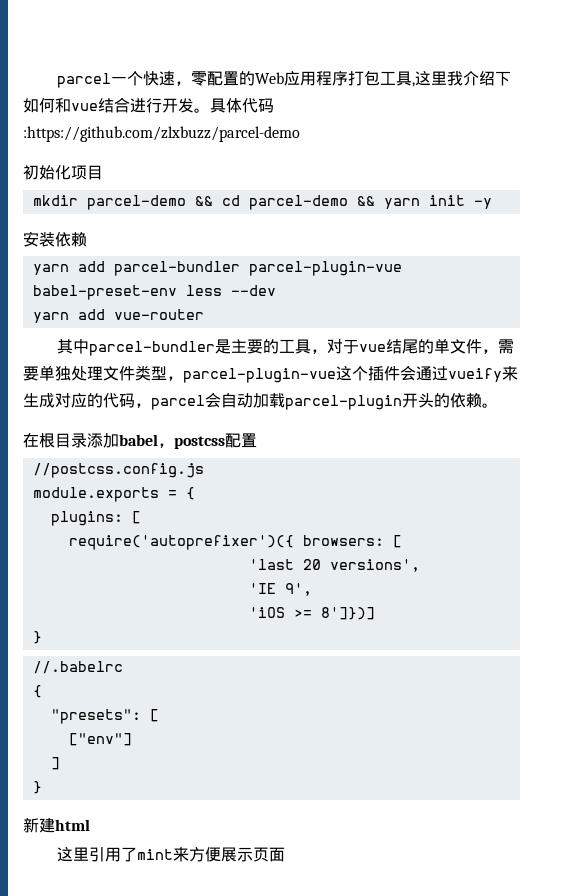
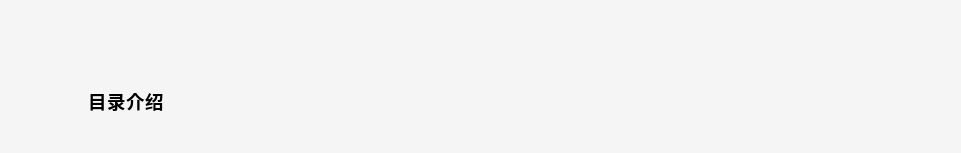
- parcel一个快速，零配置的Web应用程序打包工具,这里我介绍下如何和vue结合进行开发。具体代码:https://github.com/zlxbuzz/parcel-demo
- 初始化项目
- mkdir parcel-demo && cd parcel-demo && yarn init -y
- 安装依赖
- yarn add parcel-bundler parcel-plugin-vue babel-preset-env less --dev
- yarn add vue-router
- 其中parcel-bundler是主要的工具，对于vue结尾的单文件，需要单独处理文件类型，parcel-plugin-vue这个插件会通过vueify来生成对应的代码，parcel会自动加载parcel-plugin开头的依赖。
- 在根目录添加babel，postcss配置
- //postcss.config.js
- module.exports = {
- plugins: [
- require('autoprefixer')({ browsers: [
- 'last 20 versions',
- 'IE 9',
- 'iOS >= 8']})]
- }
- //.babelrc
- {
- "presets": [
- ["env"]
- ]
- }
- 新建html
- 这里引用了mint来方便展示页面
+ 目录介绍

